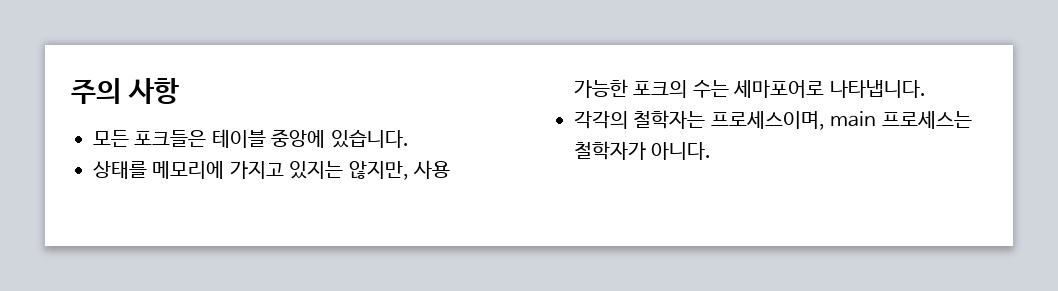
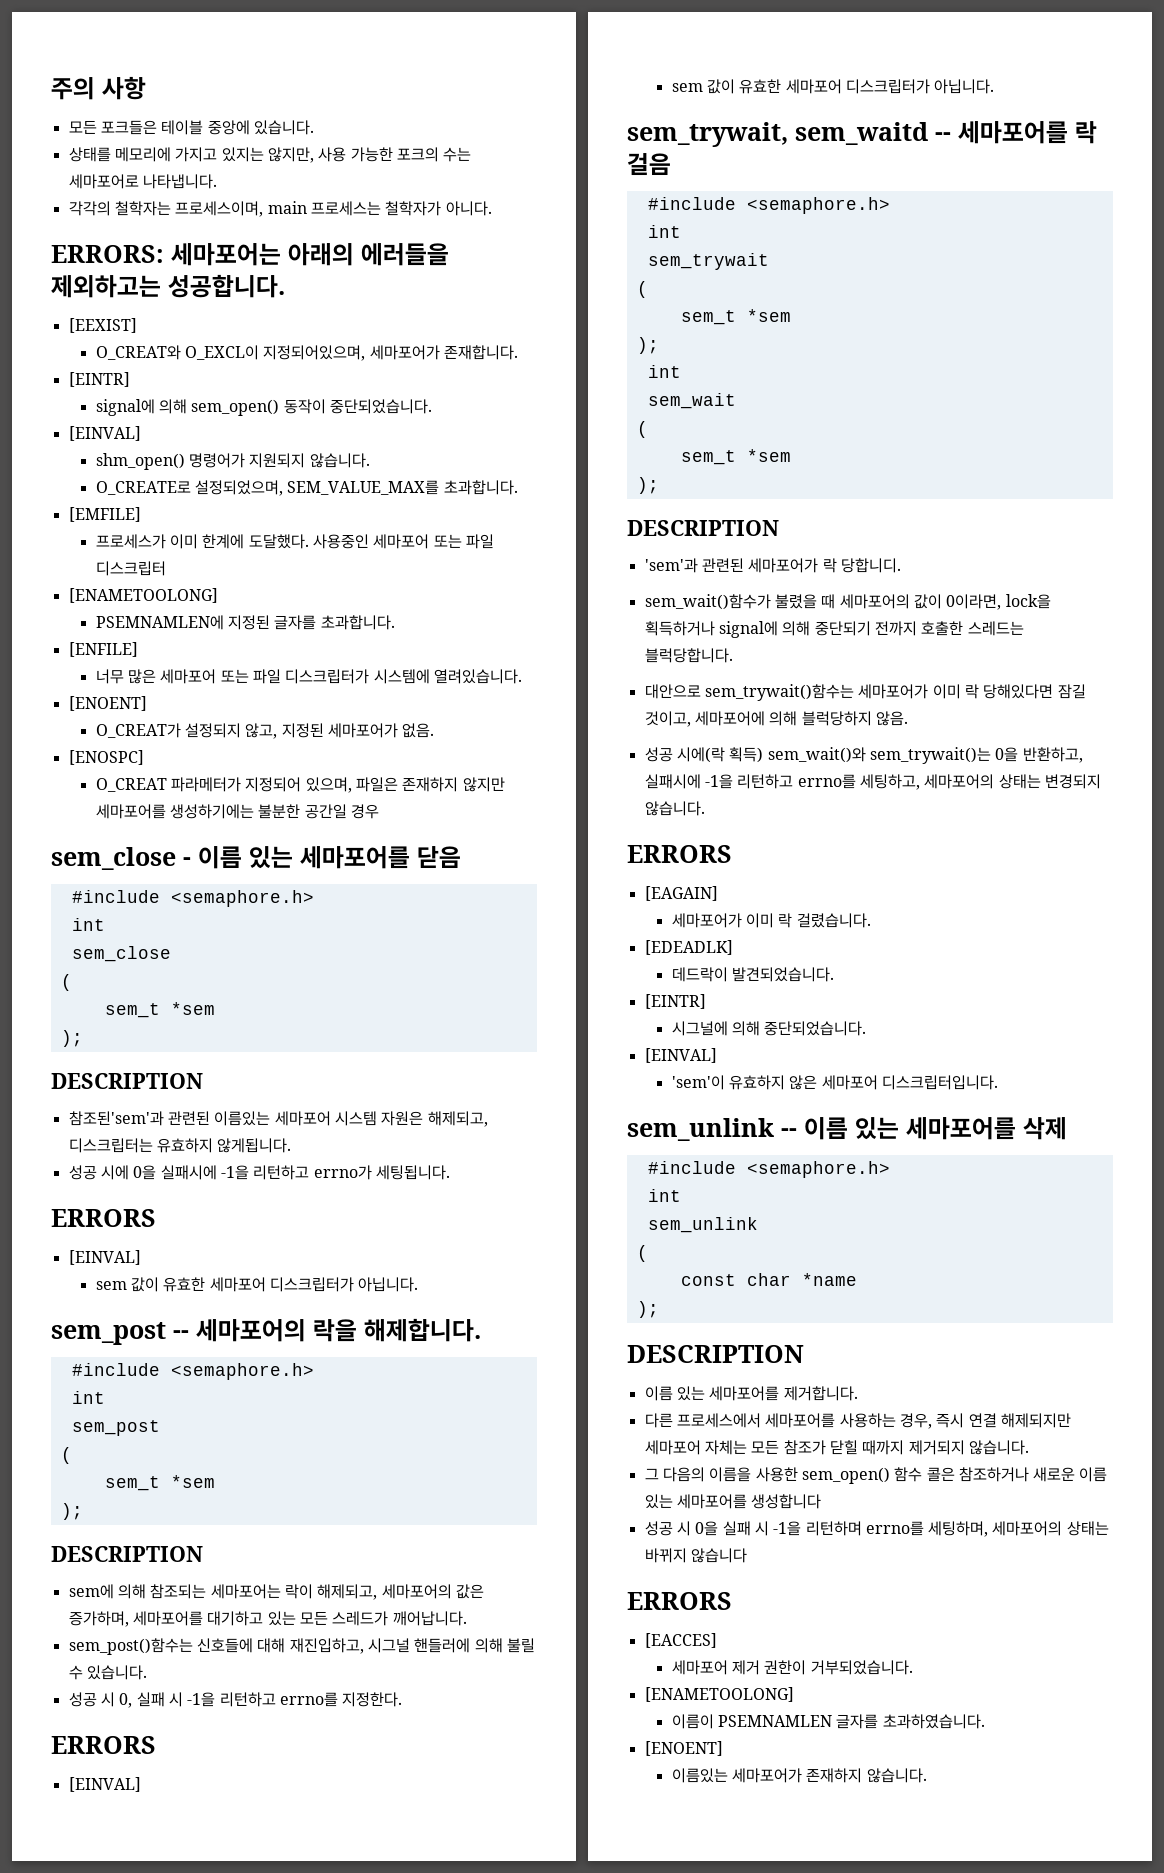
+ ERRORS: 세마포어는 아래의 에러들을 제외하고는 성공합니다.
+ [EEXIST]
+ O_CREAT와 O_EXCL이 지정되어있으며, 세마포어가 존재합니다.
+ [EINTR]
+ signal에 의해 sem_open() 동작이 중단되었습니다.
+ [EINVAL]
+ shm_open() 명령어가 지원되지 않습니다.
+ O_CREATE로 설정되었으며, SEM_VALUE_MAX를 초과합니다.
+ [EMFILE]
+ 프로세스가 이미 한계에 도달했다. 사용중인 세마포어 또는 파일 디스크립터
+ [ENAMETOOLONG]
+ PSEMNAMLEN에 지정된 글자를 초과합니다.
+ [ENFILE]
+ 너무 많은 세마포어 또는 파일 디스크립터가 시스템에 열려있습니다.
+ [ENOENT]
+ O_CREAT가 설정되지 않고, 지정된 세마포어가 없음.
+ [ENOSPC]
+ O_CREAT 파라메터가 지정되어 있으며, 파일은 존재하지 않지만 세마포어를 생성하기에는 불분한 공간일 경우
+ sem_close - 이름 있는 세마포어를 닫음
+ #include <semaphore.h>
+ int
+ sem_close
+ (
+ sem_t *sem
+ );
+ DESCRIPTION
+ 참조된'sem'과 관련된 이름있는 세마포어 시스템 자원은 해제되고, 디스크립터는 유효하지 않게됩니다.
+ 성공 시에 0을 실패시에 -1을 리턴하고 errno가 세팅됩니다.
+ ERRORS
+ [EINVAL]
+ sem 값이 유효한 세마포어 디스크립터가 아닙니다.
+ sem_post -- 세마포어의 락을 해제합니다.
+ #include <semaphore.h>
+ int
+ sem_post
+ (
+ sem_t *sem
+ );
+ DESCRIPTION
+ sem에 의해 참조되는 세마포어는 락이 해제되고, 세마포어의 값은 증가하며, 세마포어를 대기하고 있는 모든 스레드가 깨어납니다.
+ sem_post()함수는 신호들에 대해 재진입하고, 시그널 핸들러에 의해 불릴 수 있습니다.
+ 성공 시 0, 실패 시 -1을 리턴하고 errno를 지정한다.
+ ERRORS
+ [EINVAL]
+ sem 값이 유효한 세마포어 디스크립터가 아닙니다.
+ sem_trywait, sem_waitd -- 세마포어를 락 걸음
+ #include <semaphore.h>
+ int
+ sem_trywait
+ (
+ sem_t *sem
+ );
+ int
+ sem_wait
+ (
+ sem_t *sem
+ );
+ DESCRIPTION
+ 'sem'과 관련된 세마포어가 락 당합니디.
+ sem_wait()함수가 불렸을 때 세마포어의 값이 0이라면, lock을 획득하거나 signal에 의해 중단되기 전까지 호출한 스레드는 블럭당합니다.
+ 대안으로 sem_trywait()함수는 세마포어가 이미 락 당해있다면 잠길 것이고, 세마포어에 의해 블럭당하지 않음.
+ 성공 시에(락 획득) sem_wait()와 sem_trywait()는 0을 반환하고, 실패시에 -1을 리턴하고 errno를 세팅하고, 세마포어의 상태는 변경되지 않습니다.
+ ERRORS
+ [EAGAIN]
+ 세마포어가 이미 락 걸렸습니다.
+ [EDEADLK]
+ 데드락이 발견되었습니다.
+ [EINTR]
+ 시그널에 의해 중단되었습니다.
+ [EINVAL]
+ 'sem'이 유효하지 않은 세마포어 디스크립터입니다.
+ sem_unlink -- 이름 있는 세마포어를 삭제
+ #include <semaphore.h>
+ int
+ sem_unlink
+ (
+ const char *name
+ );
+ DESCRIPTION
+ 이름 있는 세마포어를 제거합니다.
+ 다른 프로세스에서 세마포어를 사용하는 경우, 즉시 연결 해제되지만 세마포어 자체는 모든 참조가 닫힐 때까지 제거되지 않습니다.
+ 그 다음의 이름을 사용한 sem_open() 함수 콜은 참조하거나 새로운 이름 있는 세마포어를 생성합니다
+ 성공 시 0을 실패 시 -1을 리턴하며 errno를 세팅하며, 세마포어의 상태는 바뀌지 않습니다
+ ERRORS
+ [EACCES]
+ 세마포어 제거 권한이 거부되었습니다.
+ [ENAMETOOLONG]
+ 이름이 PSEMNAMLEN 글자를 초과하였습니다.
+ [ENOENT]
+ 이름있는 세마포어가 존재하지 않습니다.

